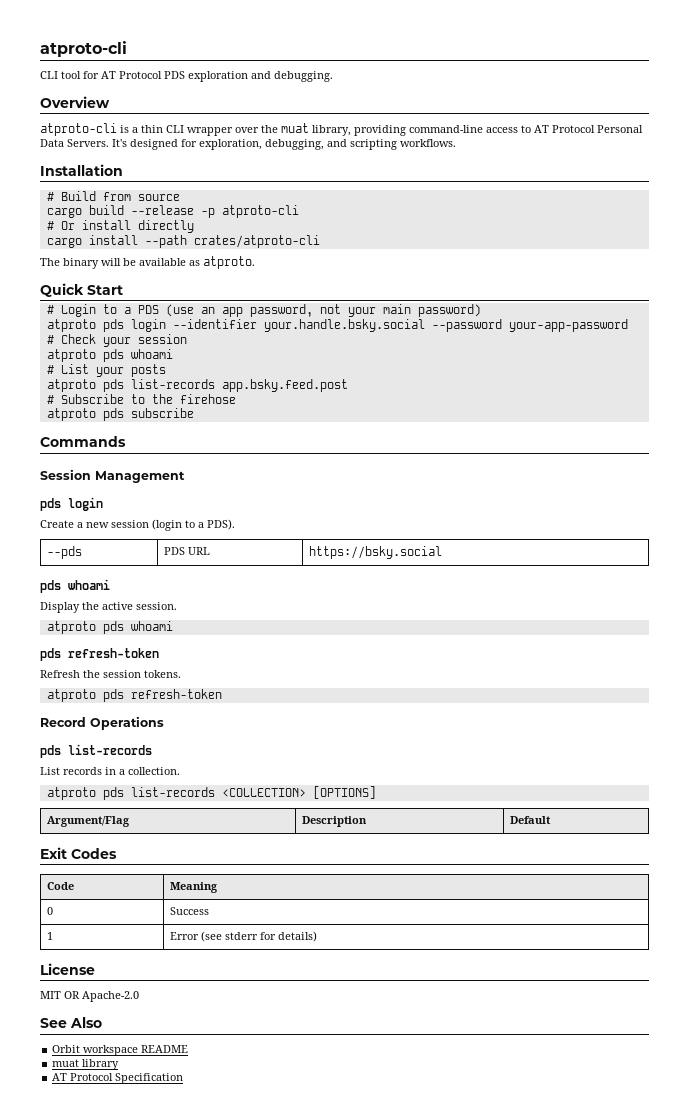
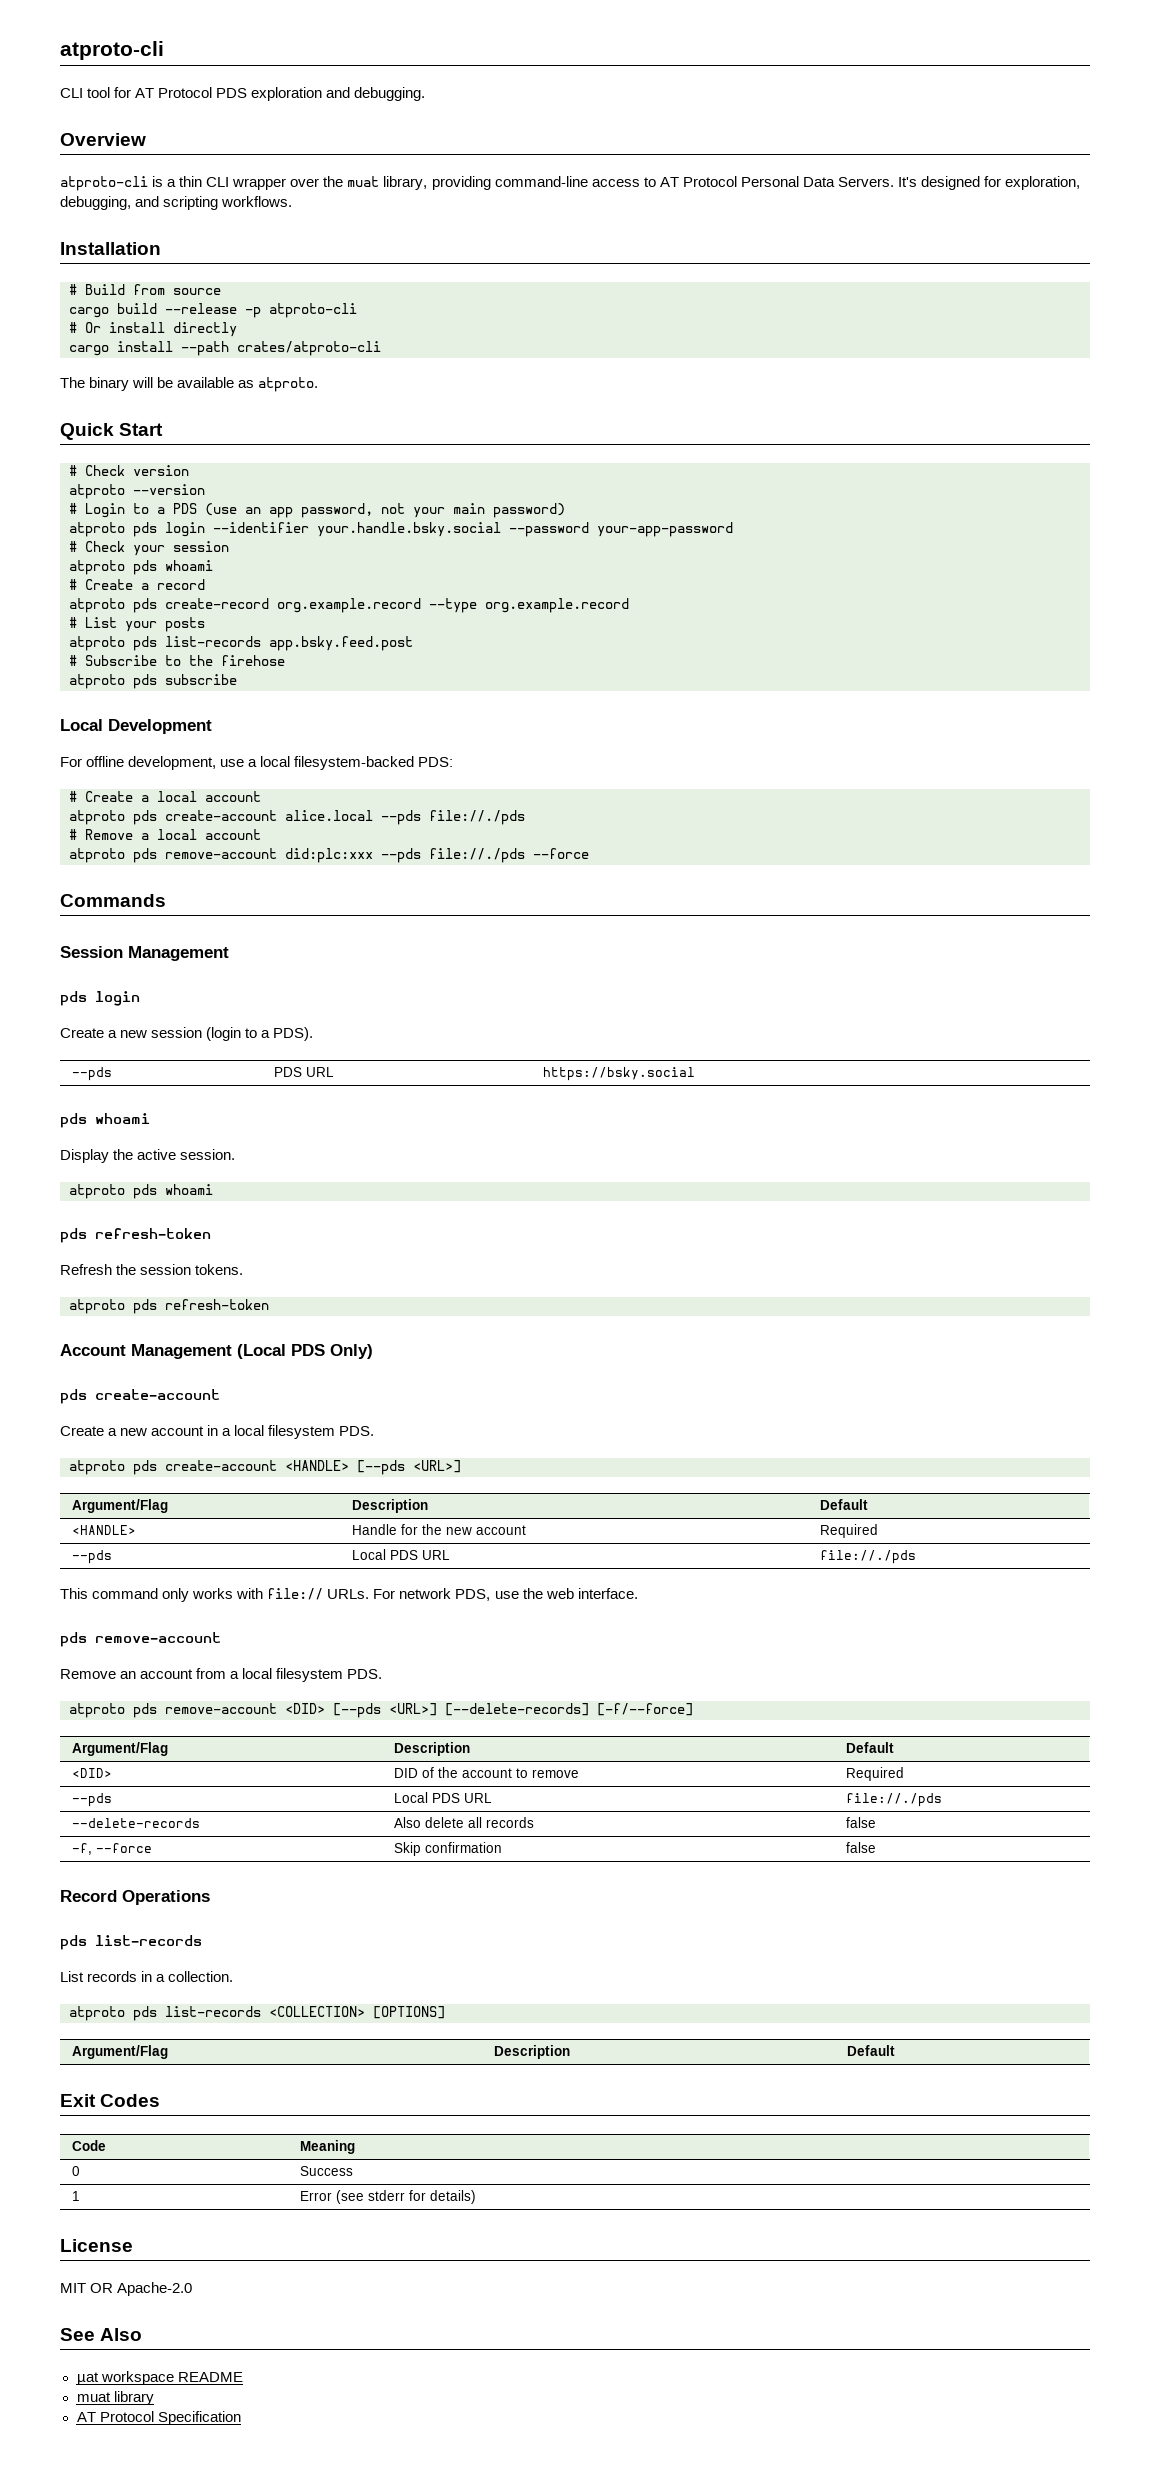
+ # Check version
+ atproto --version
+ # Create a record
+ atproto pds create-record org.example.record --type org.example.record
+ Local Development
+ For offline development, use a local filesystem-backed PDS:
+ # Create a local account
+ atproto pds create-account alice.local --pds file://./pds
+ # Remove a local account
+ atproto pds remove-account did:plc:xxx --pds file://./pds --force
+ Account Management (Local PDS Only)
+ pds create-account
+ Create a new account in a local filesystem PDS.
+ atproto pds create-account <HANDLE> [--pds <URL>]
+ Argument/Flag | Description | Default
+ <HANDLE> | Handle for the new account | Required
+ --pds | Local PDS URL | file://./pds
+ This command only works with file:// URLs. For network PDS, use the web interface.
+ pds remove-account
+ Remove an account from a local filesystem PDS.
+ atproto pds remove-account <DID> [--pds <URL>] [--delete-records] [-f/--force]
+ Argument/Flag | Description | Default
+ <DID> | DID of the account to remove | Required
+ --pds | Local PDS URL | file://./pds
+ --delete-records | Also delete all records | false
+ -f, --force | Skip confirmation | false
- Orbit workspace README
+ µat workspace README

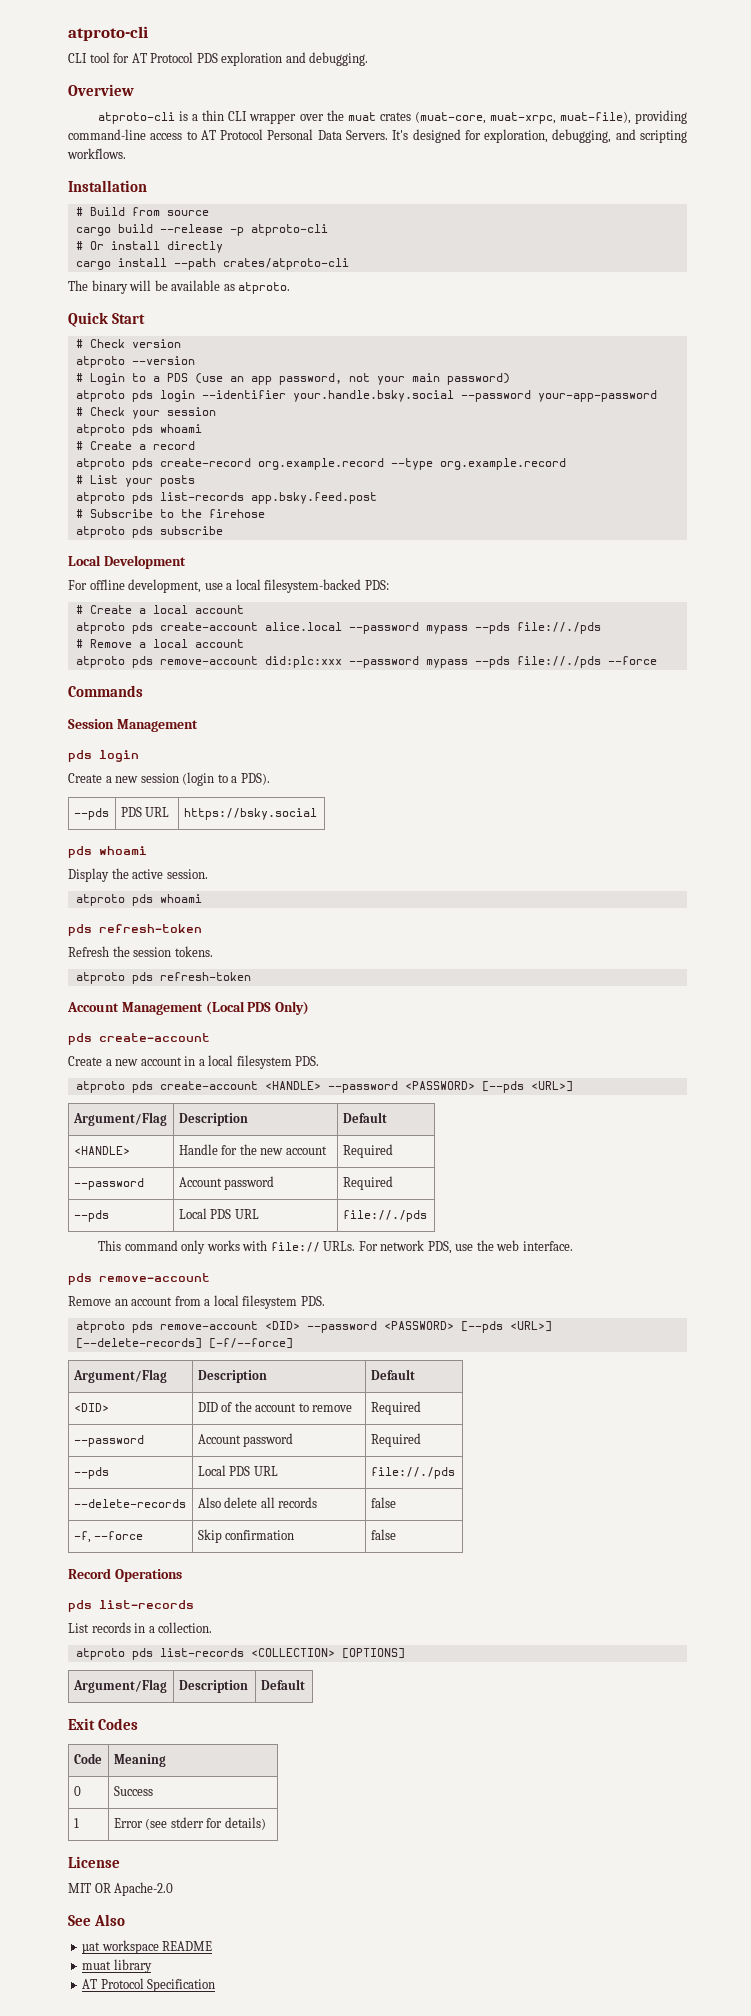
- atproto-cli is a thin CLI wrapper over the muat library, providing command-line access to AT Protocol Personal Data Servers.
+ atproto-cli is a thin CLI wrapper over the muat crates (muat-core, muat-xrpc, muat-file), providing command-line access to AT Protocol Personal Data Servers.
- atproto pds create-account alice.local --pds file://./pds
+ atproto pds create-account alice.local --password mypass --pds file://./pds
- atproto pds remove-account did:plc:xxx --pds file://./pds --force
+ atproto pds remove-account did:plc:xxx --password mypass --pds file://./pds --force
- atproto pds create-account <HANDLE> [--pds <URL>]
+ atproto pds create-account <HANDLE> --password <PASSWORD> [--pds <URL>]
  <HANDLE> | Handle for the new account | Required
+ --password | Account password | Required
- atproto pds remove-account <DID> [--pds <URL>] [--delete-records] [-f/--force]
+ atproto pds remove-account <DID> --password <PASSWORD> [--pds <URL>] [--delete-records] [-f/--force]
  <DID> | DID of the account to remove | Required
+ --password | Account password | Required

